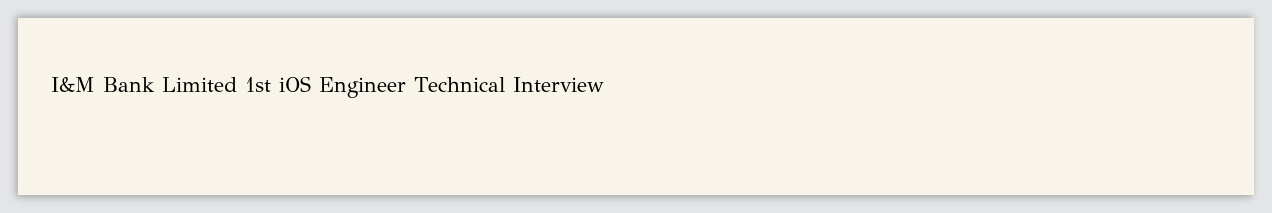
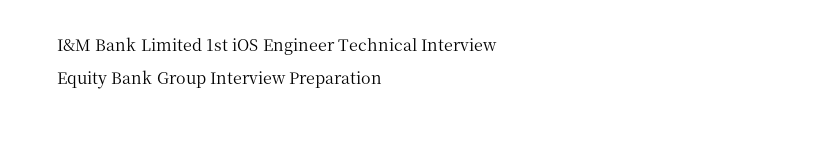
+ Equity Bank Group Interview Preparation

